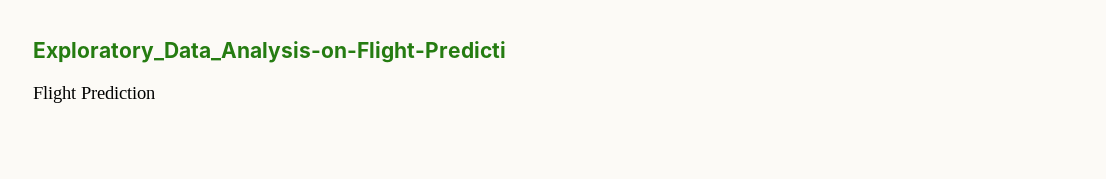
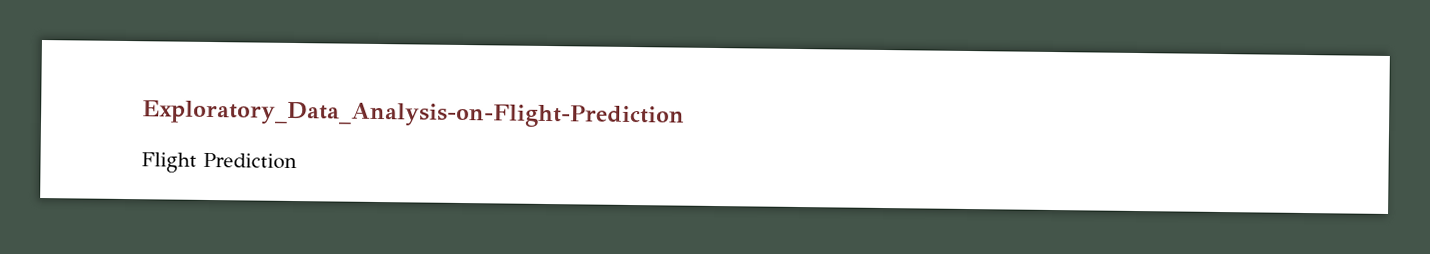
- Exploratory_Data_Analysis-on-Flight-Predicti
+ Exploratory_Data_Analysis-on-Flight-Prediction

